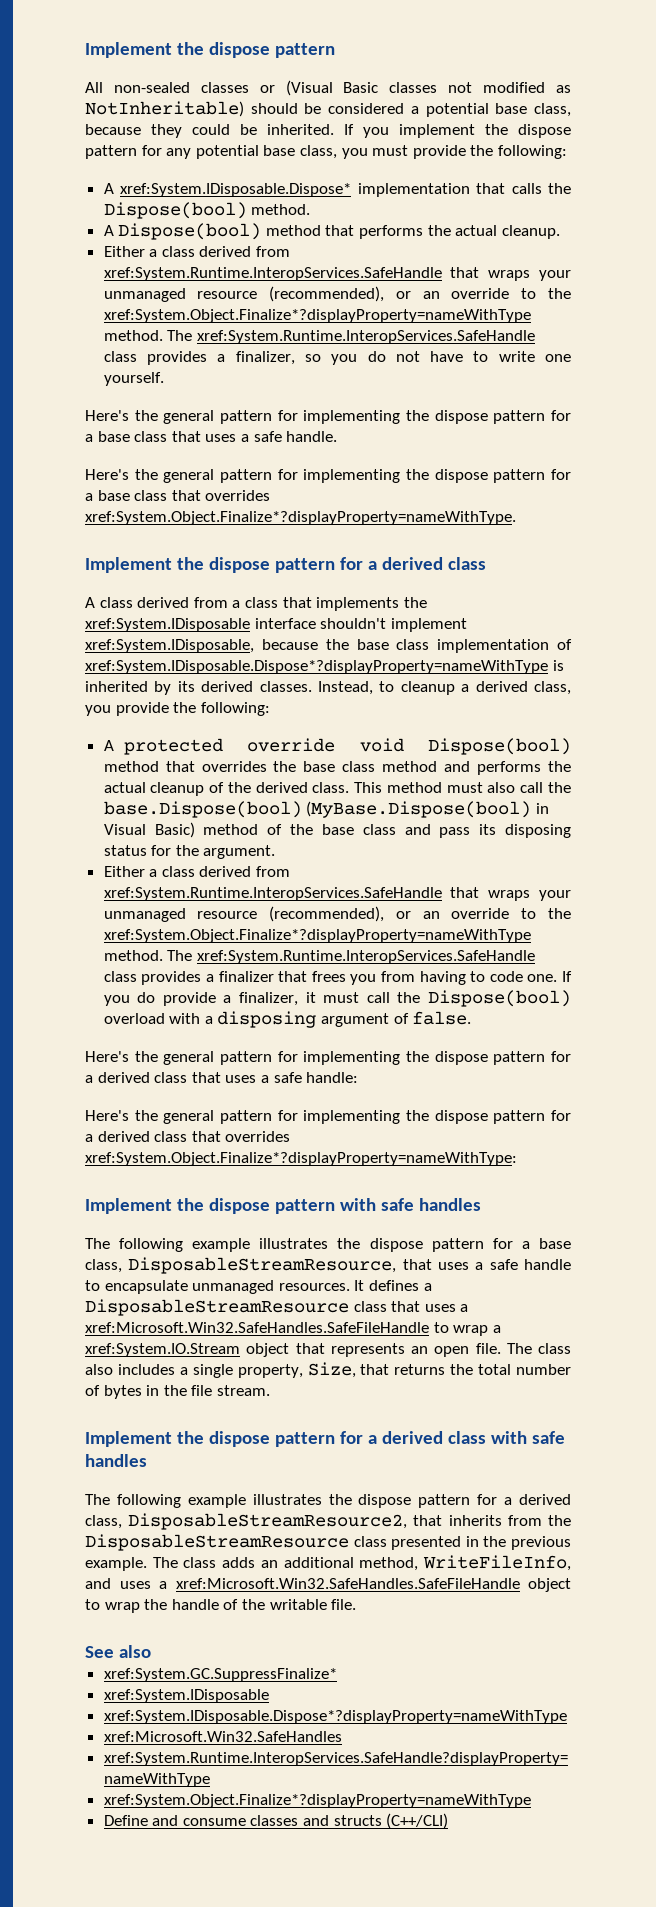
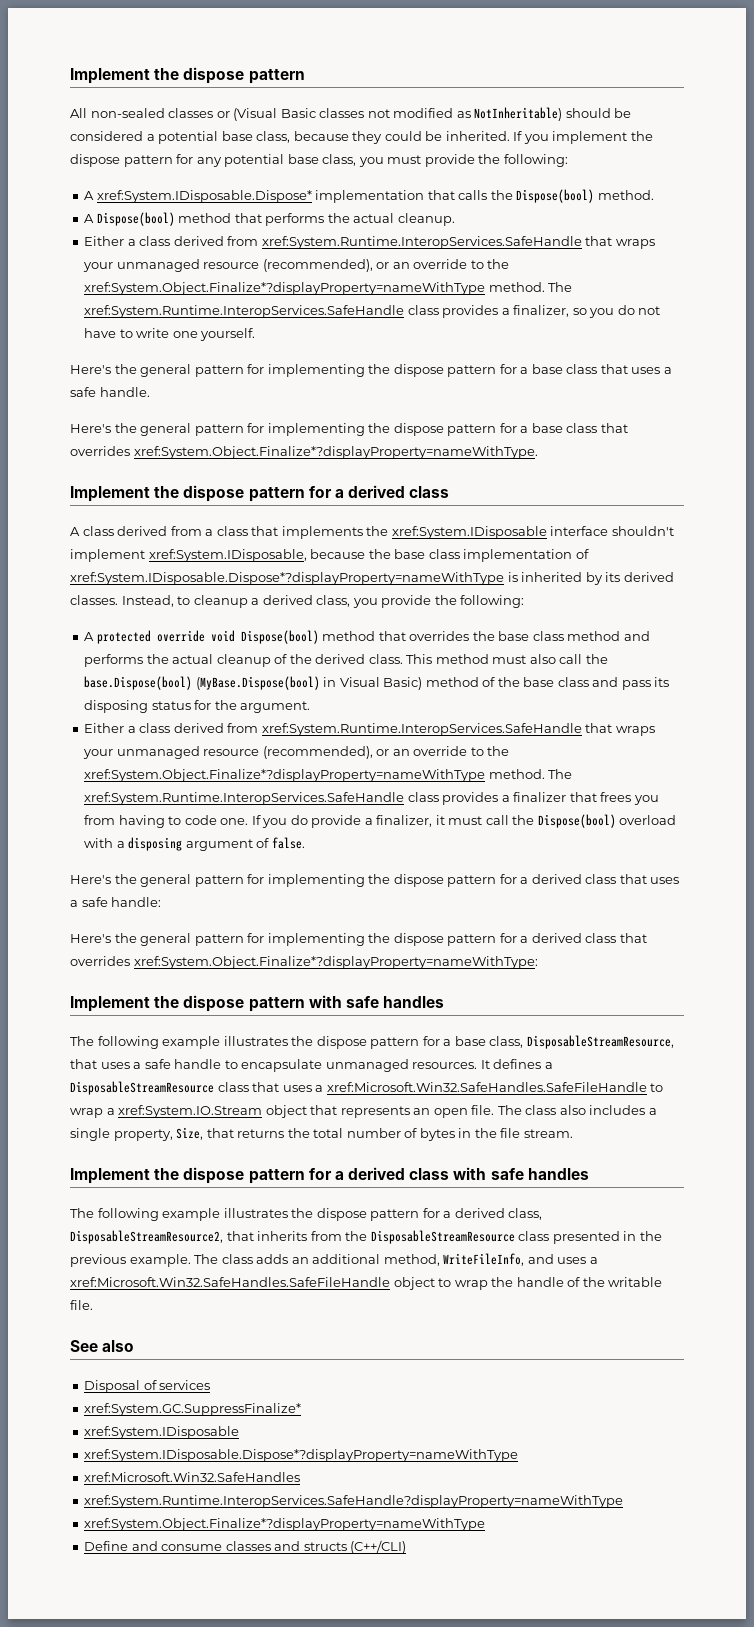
+ Disposal of services

